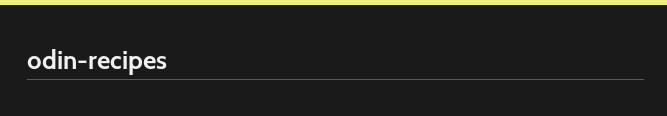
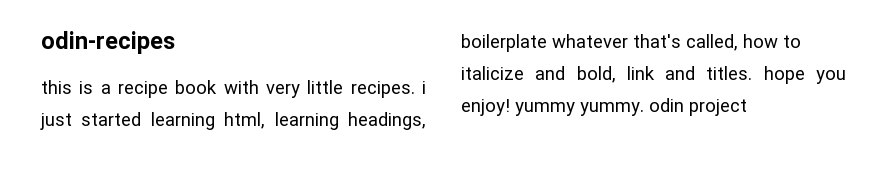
+ this is a recipe book with very little recipes. i just started learning html, learning headings, boilerplate whatever that's called, how to italicize and bold, link and titles. hope you enjoy! yummy yummy. odin project

